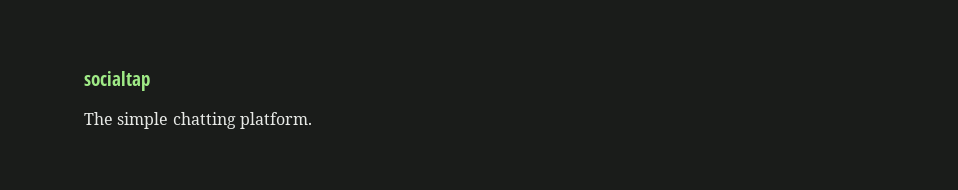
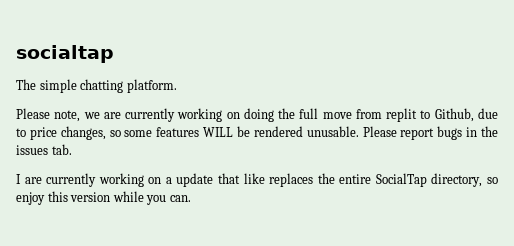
+ Please note, we are currently working on doing the full move from replit to Github, due to price changes, so some features WILL be rendered unusable. Please report bugs in the issues tab.
+ I are currently working on a update that like replaces the entire SocialTap directory, so enjoy this version while you can.

